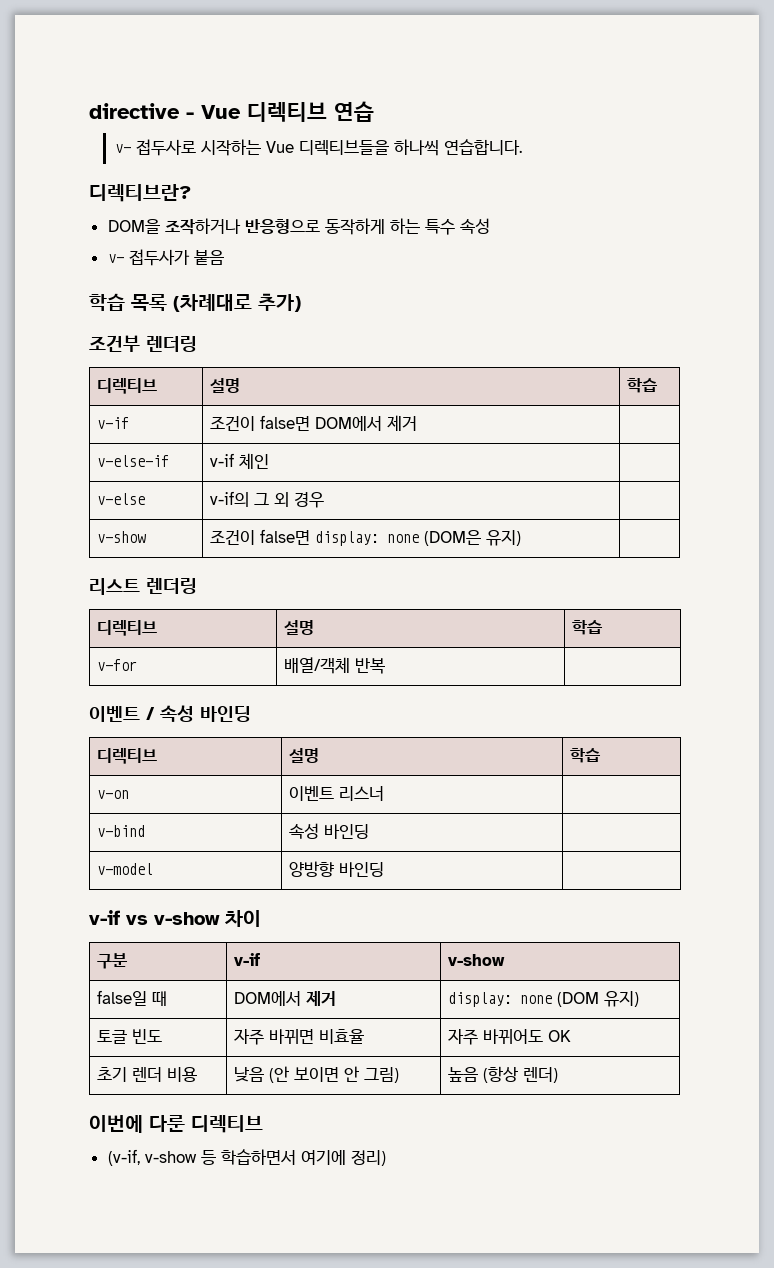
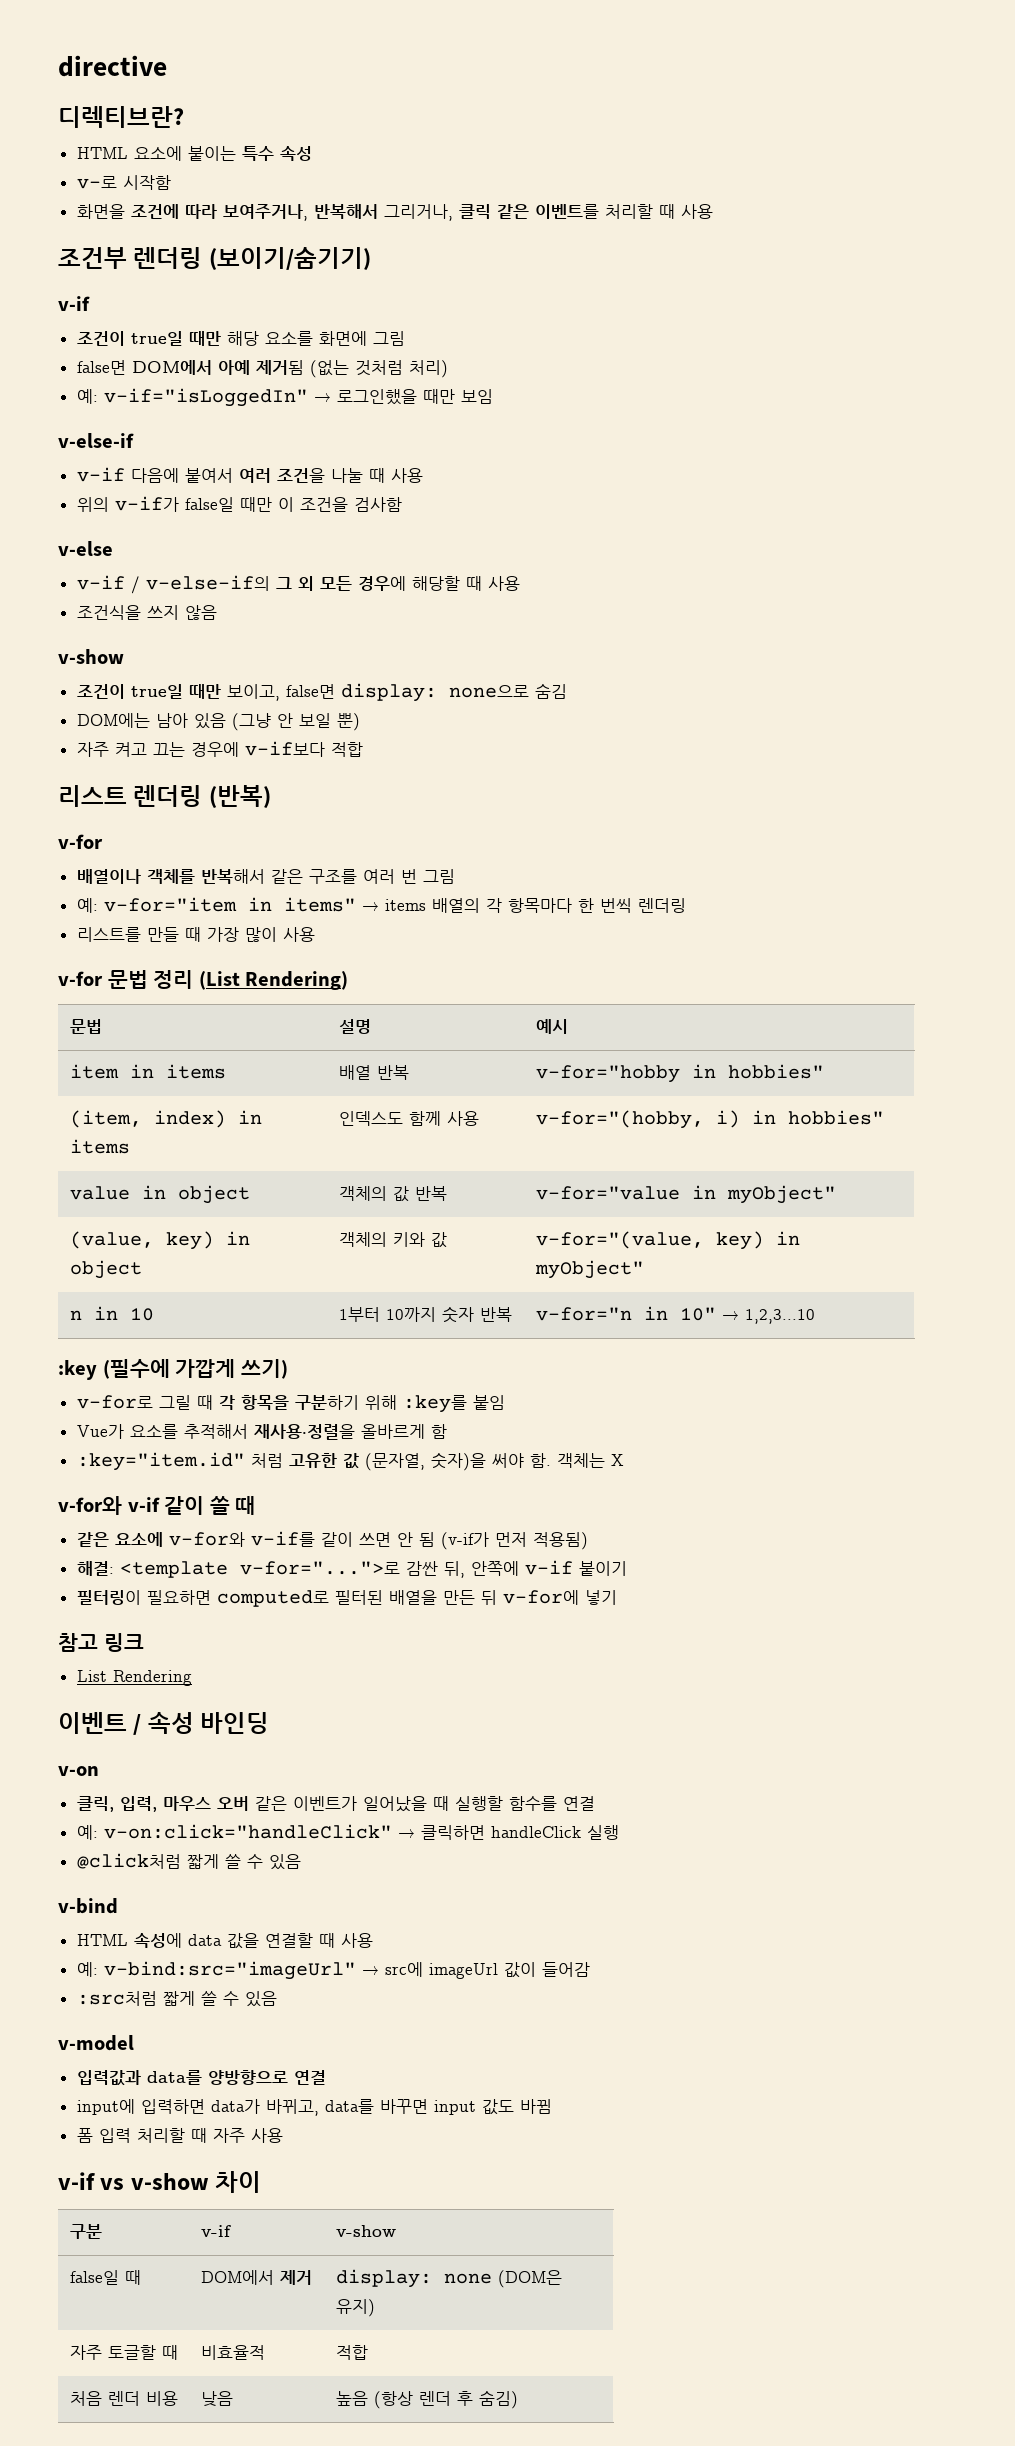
- directive - Vue 디렉티브 연습
- v- 접두사로 시작하는 Vue 디렉티브들을 하나씩 연습합니다.
+ directive
  디렉티브란?
- DOM을 조작하거나 반응형으로 동작하게 하는 특수 속성
- v- 접두사가 붙음
- 학습 목록 (차례대로 추가)
- 조건부 렌더링
- 디렉티브 | 설명 | 학습
- v-if | 조건이 false면 DOM에서 제거 |
- v-else-if | v-if 체인 |
- v-else | v-if의 그 외 경우 |
- v-show | 조건이 false면 display: none (DOM은 유지) |
- 리스트 렌더링
- 디렉티브 | 설명 | 학습
- v-for | 배열/객체 반복 |
+ HTML 요소에 붙이는 특수 속성
+ v-로 시작함
+ 화면을 조건에 따라 보여주거나, 반복해서 그리거나, 클릭 같은 이벤트를 처리할 때 사용
+ 조건부 렌더링 (보이기/숨기기)
+ v-if
+ 조건이 true일 때만 해당 요소를 화면에 그림
+ false면 DOM에서 아예 제거됨 (없는 것처럼 처리)
+ 예: v-if="isLoggedIn" → 로그인했을 때만 보임
+ v-else-if
+ v-if 다음에 붙여서 여러 조건을 나눌 때 사용
+ 위의 v-if가 false일 때만 이 조건을 검사함
+ v-else
+ v-if / v-else-if의 그 외 모든 경우에 해당할 때 사용
+ 조건식을 쓰지 않음
+ v-show
+ 조건이 true일 때만 보이고, false면 display: none으로 숨김
+ DOM에는 남아 있음 (그냥 안 보일 뿐)
+ 자주 켜고 끄는 경우에 v-if보다 적합
+ 리스트 렌더링 (반복)
+ v-for
+ 배열이나 객체를 반복해서 같은 구조를 여러 번 그림
+ 예: v-for="item in items" → items 배열의 각 항목마다 한 번씩 렌더링
+ 리스트를 만들 때 가장 많이 사용
+ v-for 문법 정리 (List Rendering)
+ 문법 | 설명 | 예시
+ item in items | 배열 반복 | v-for="hobby in hobbies"
+ (item, index) in items | 인덱스도 함께 사용 | v-for="(hobby, i) in hobbies"
+ value in object | 객체의 값 반복 | v-for="value in myObject"
+ (value, key) in object | 객체의 키와 값 | v-for="(value, key) in myObject"
+ n in 10 | 1부터 10까지 숫자 반복 | v-for="n in 10" → 1,2,3...10
+ :key (필수에 가깝게 쓰기)
+ v-for로 그릴 때 각 항목을 구분하기 위해 :key를 붙임
+ Vue가 요소를 추적해서 재사용·정렬을 올바르게 함
+ :key="item.id" 처럼 고유한 값 (문자열, 숫자)을 써야 함. 객체는 X
+ v-for와 v-if 같이 쓸 때
+ 같은 요소에 v-for와 v-if를 같이 쓰면 안 됨 (v-if가 먼저 적용됨)
+ 해결: <template v-for="...">로 감싼 뒤, 안쪽에 v-if 붙이기
+ 필터링이 필요하면 computed로 필터된 배열을 만든 뒤 v-for에 넣기
+ 참고 링크
+ List Rendering
  이벤트 / 속성 바인딩
- 디렉티브 | 설명 | 학습
- v-on | 이벤트 리스너 |
- v-bind | 속성 바인딩 |
- v-model | 양방향 바인딩 |
+ v-on
+ 클릭, 입력, 마우스 오버 같은 이벤트가 일어났을 때 실행할 함수를 연결
+ 예: v-on:click="handleClick" → 클릭하면 handleClick 실행
+ @click처럼 짧게 쓸 수 있음
+ v-bind
+ HTML 속성에 data 값을 연결할 때 사용
+ 예: v-bind:src="imageUrl" → src에 imageUrl 값이 들어감
+ :src처럼 짧게 쓸 수 있음
+ v-model
+ 입력값과 data를 양방향으로 연결
+ input에 입력하면 data가 바뀌고, data를 바꾸면 input 값도 바뀜
+ 폼 입력 처리할 때 자주 사용
- false일 때 | DOM에서 제거 | display: none (DOM 유지)
+ false일 때 | DOM에서 제거 | display: none (DOM은 유지)
- 토글 빈도 | 자주 바뀌면 비효율 | 자주 바뀌어도 OK
- 초기 렌더 비용 | 낮음 (안 보이면 안 그림) | 높음 (항상 렌더)
- 이번에 다룬 디렉티브
- (v-if, v-show 등 학습하면서 여기에 정리)
+ 자주 토글할 때 | 비효율적 | 적합
+ 처음 렌더 비용 | 낮음 | 높음 (항상 렌더 후 숨김)

